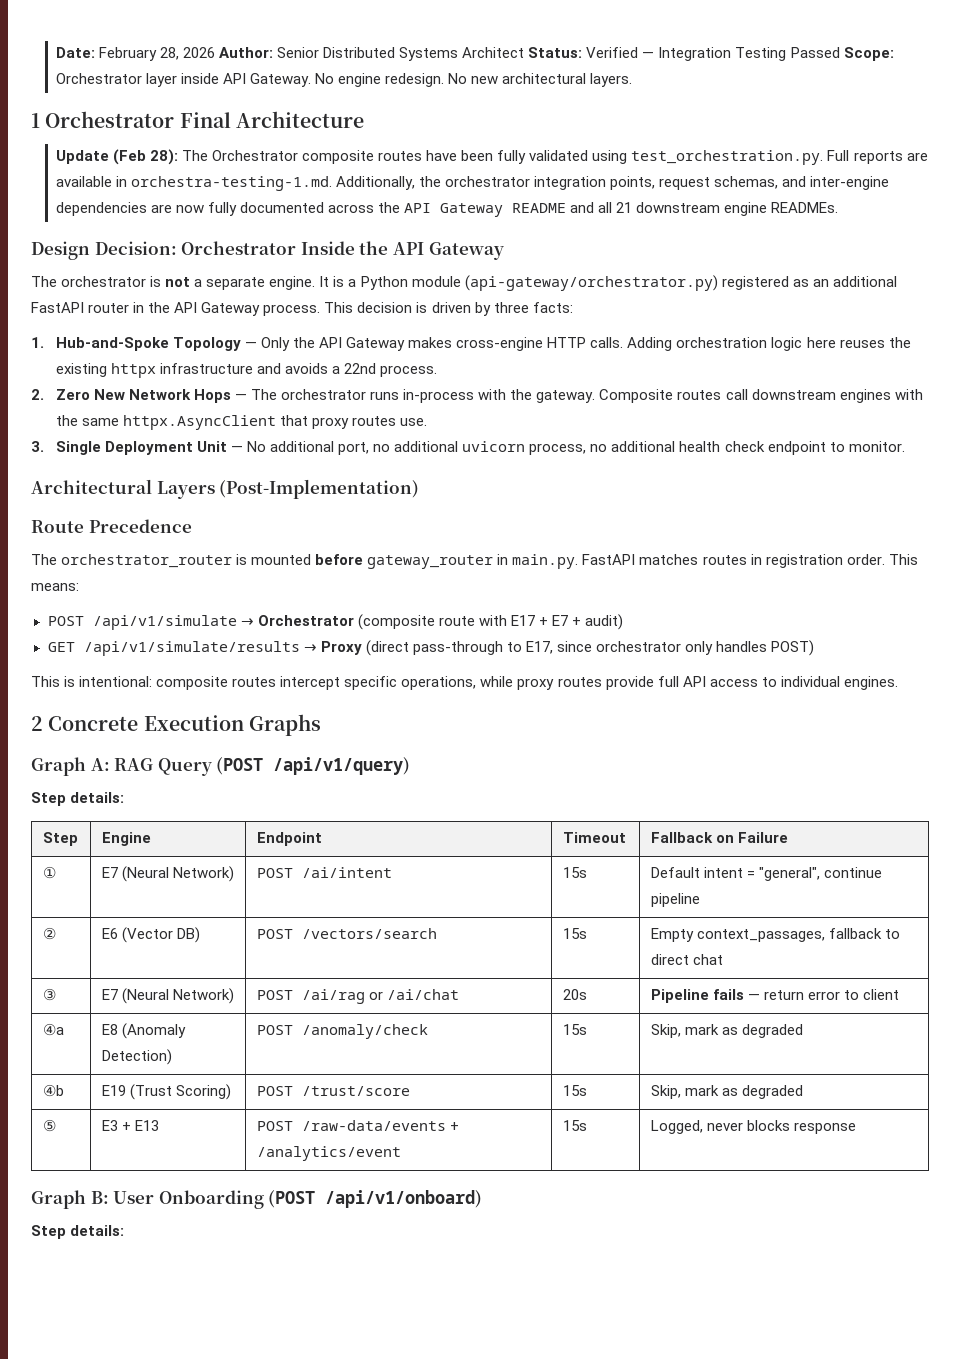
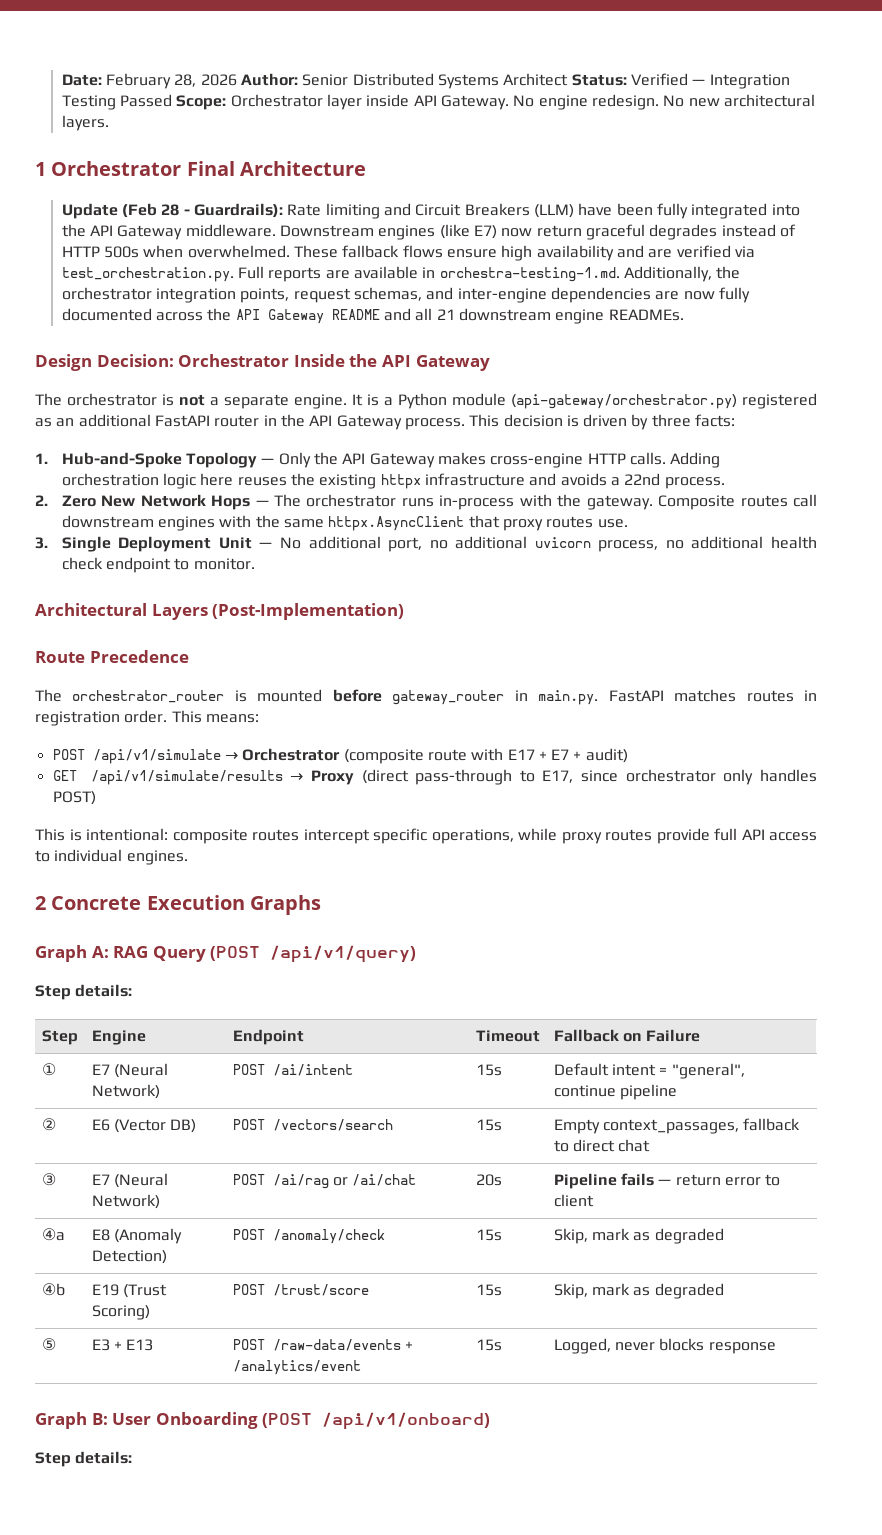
- Update (Feb 28): The Orchestrator composite routes have been fully validated using test_orchestration.py. Full reports are available in orchestra-testing-1.md. Additionally, the orchestrator integration points, request schemas, and inter-engine dependencies are now fully documented across the API Gateway README and all 21 downstream engine READMEs.
+ Update (Feb 28 - Guardrails): Rate limiting and Circuit Breakers (LLM) have been fully integrated into the API Gateway middleware. Downstream engines (like E7) now return graceful degrades instead of HTTP 500s when overwhelmed. These fallback flows ensure high availability and are verified via test_orchestration.py. Full reports are available in orchestra-testing-1.md. Additionally, the orchestrator integration points, request schemas, and inter-engine dependencies are now fully documented across the API Gateway README and all 21 downstream engine READMEs.

